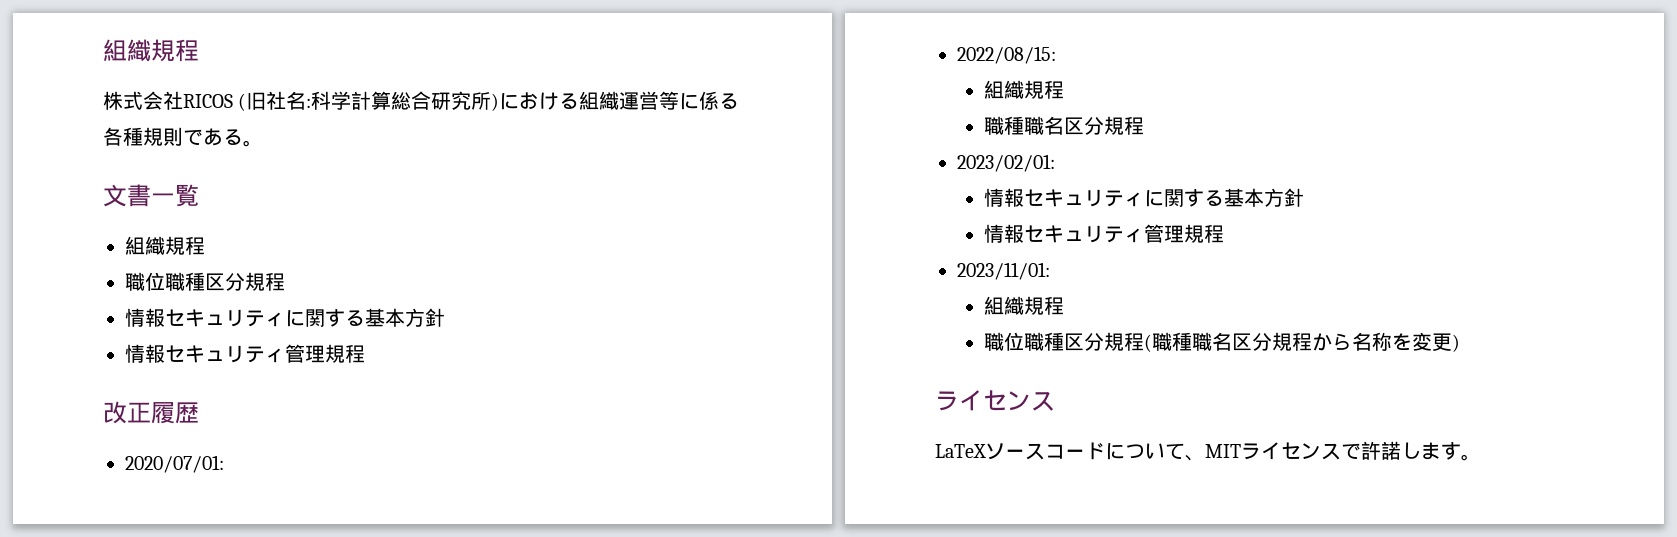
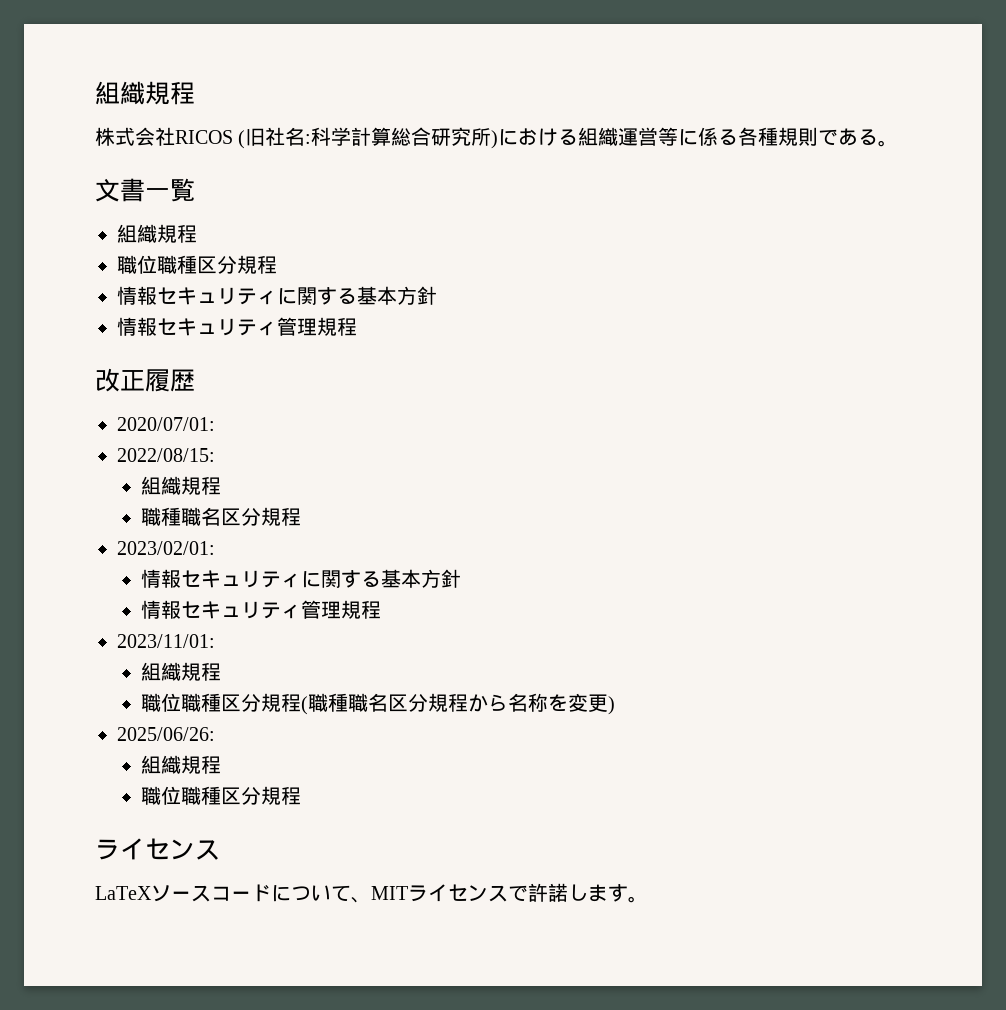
+ 2025/06/26:
+ 組織規程
+ 職位職種区分規程

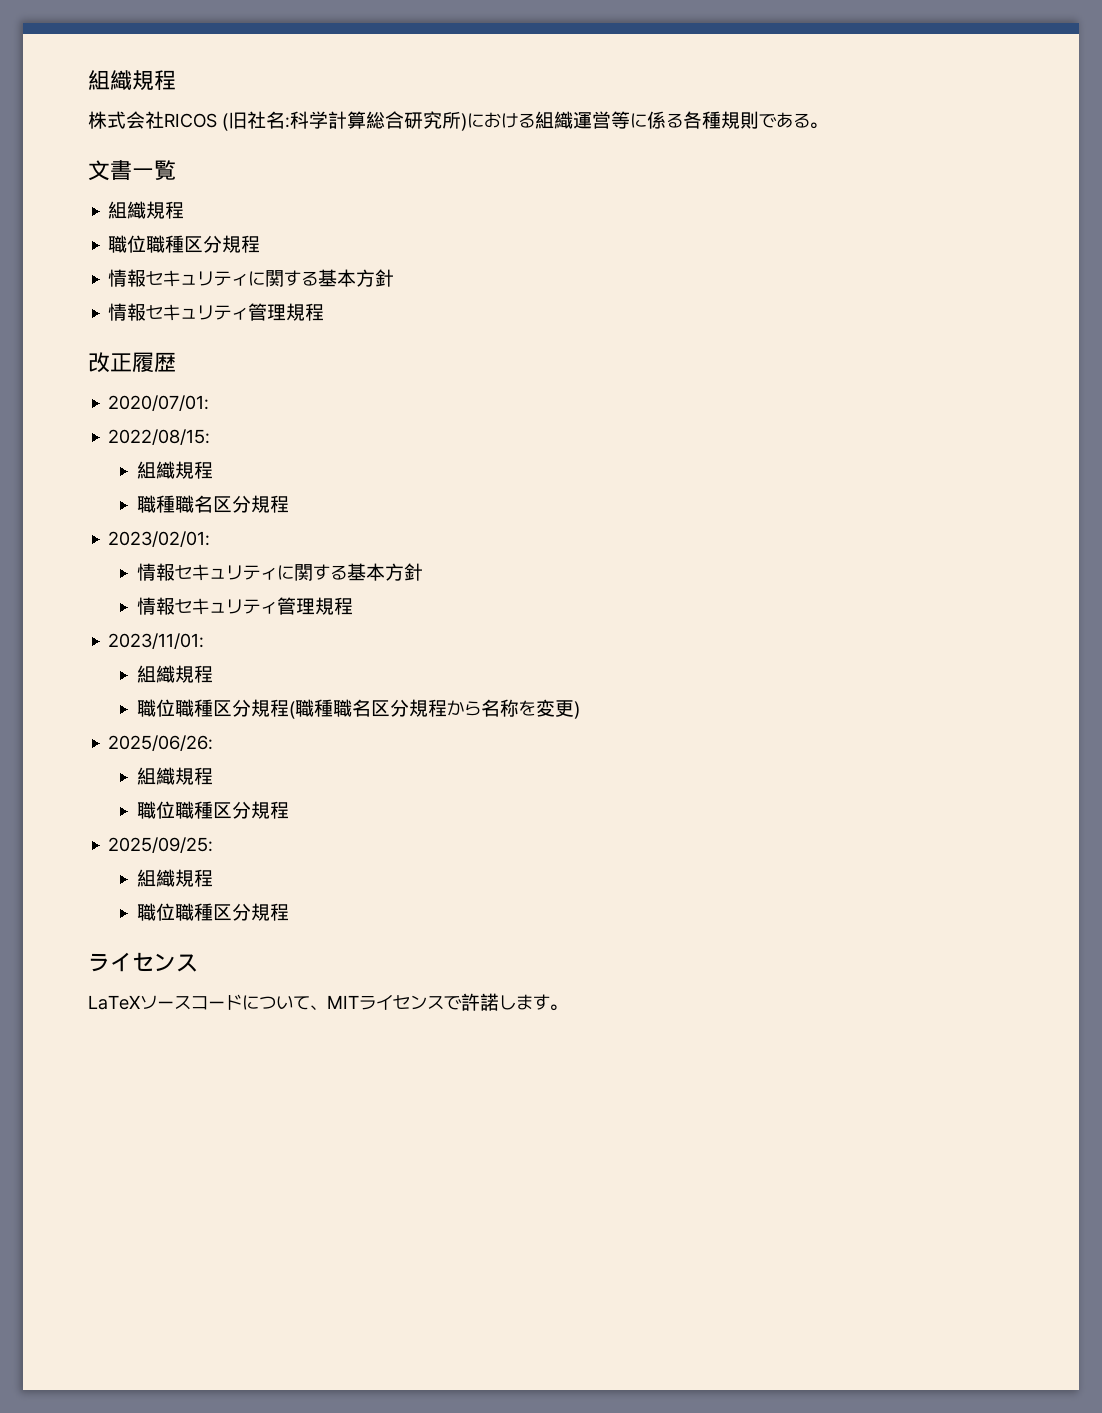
+ 2025/09/25:
+ 組織規程
+ 職位職種区分規程

